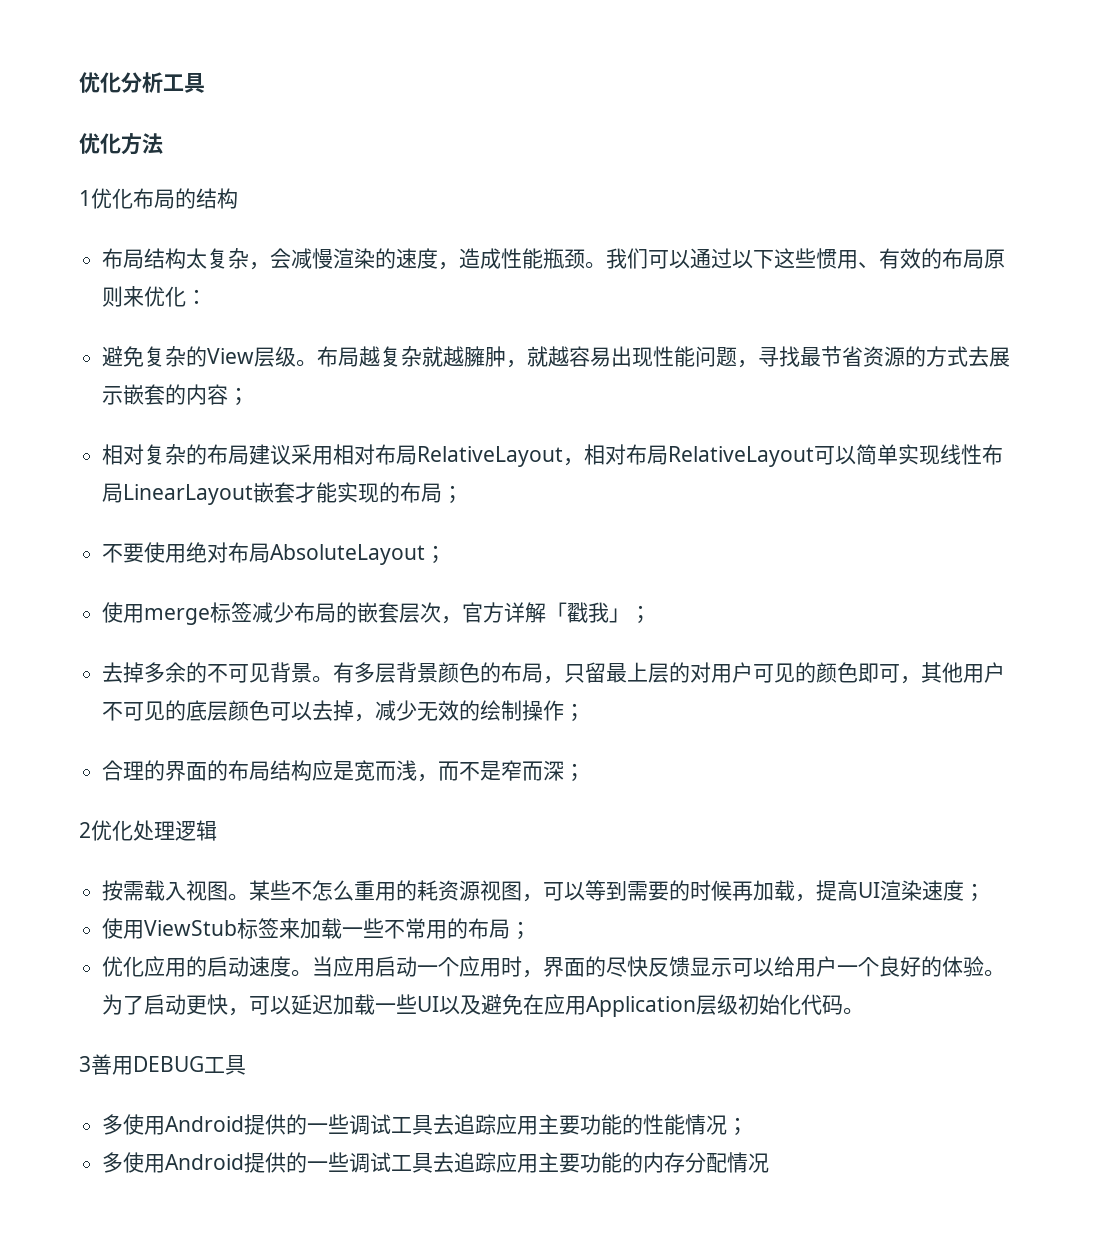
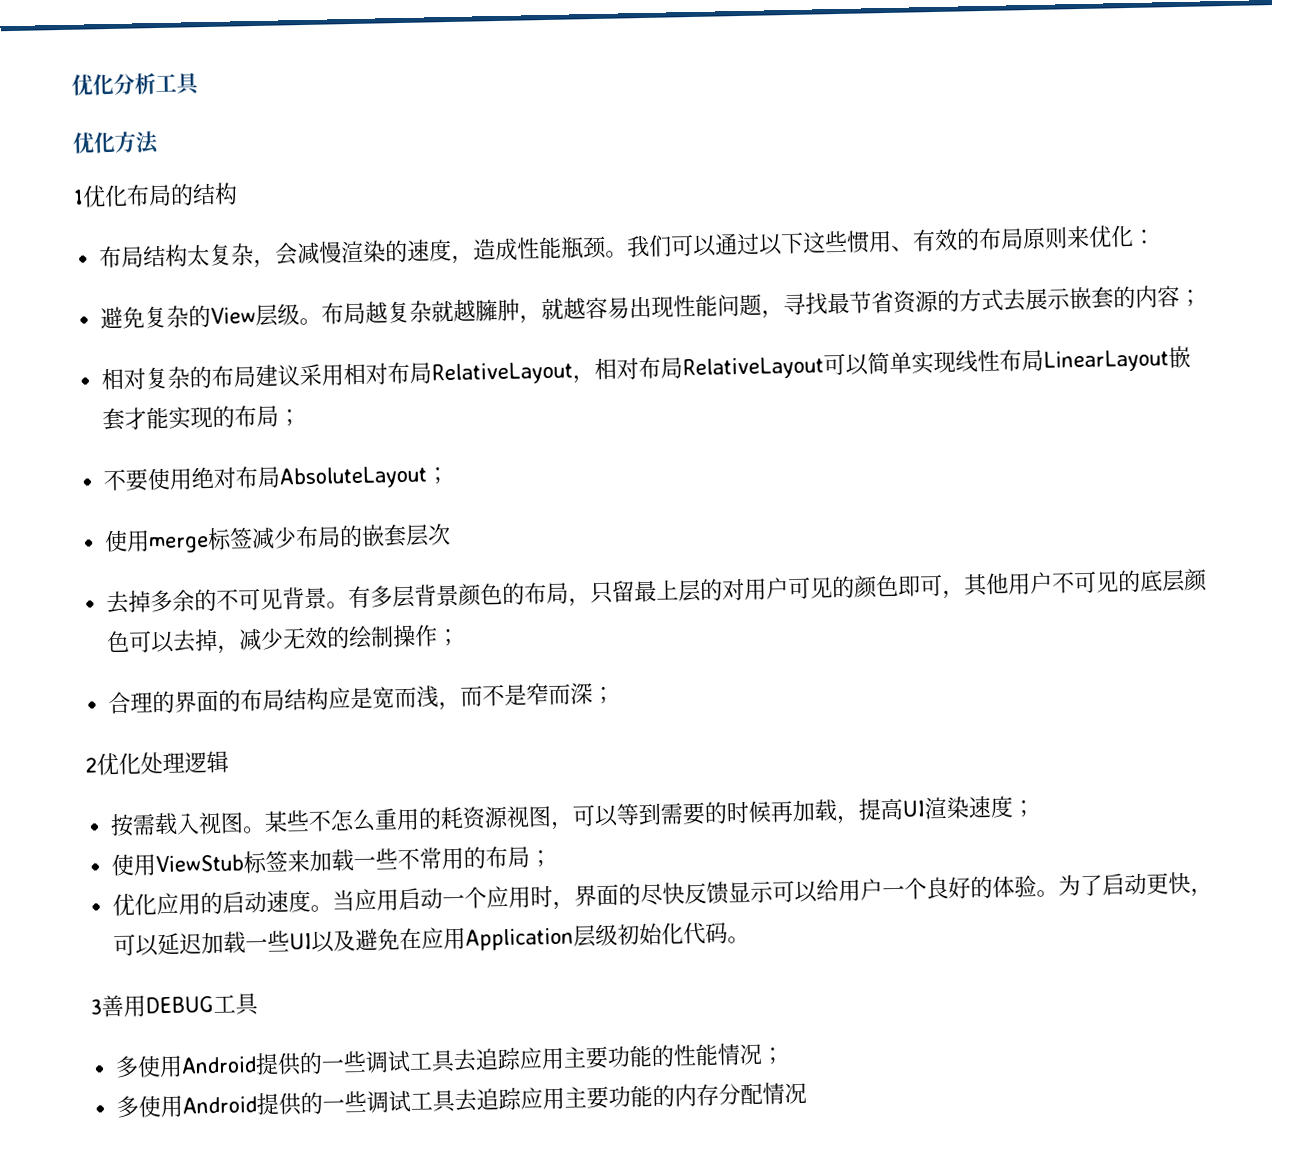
- 使用merge标签减少布局的嵌套层次，官方详解「戳我」；
+ 使用merge标签减少布局的嵌套层次

